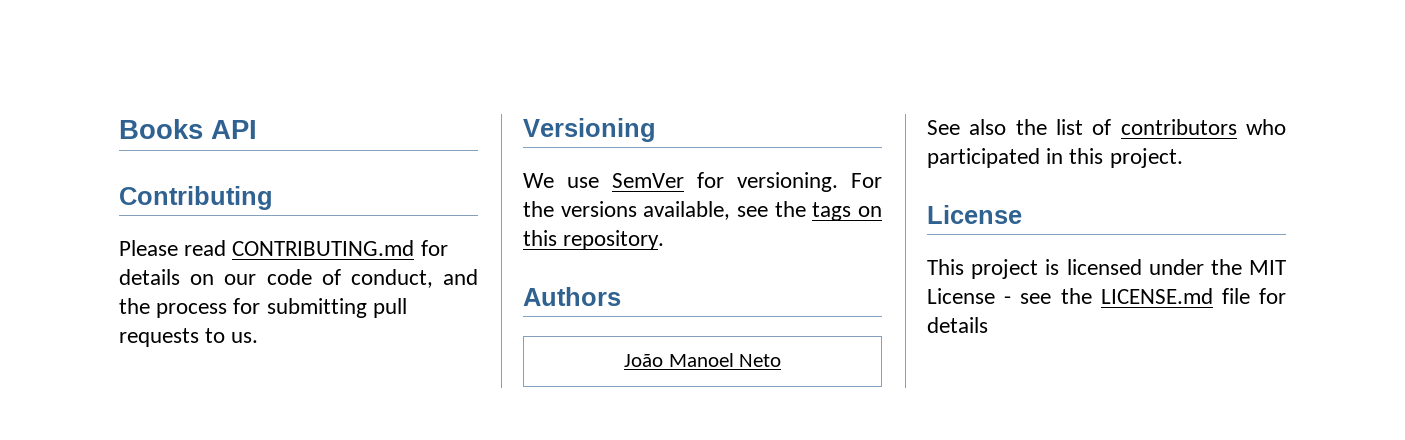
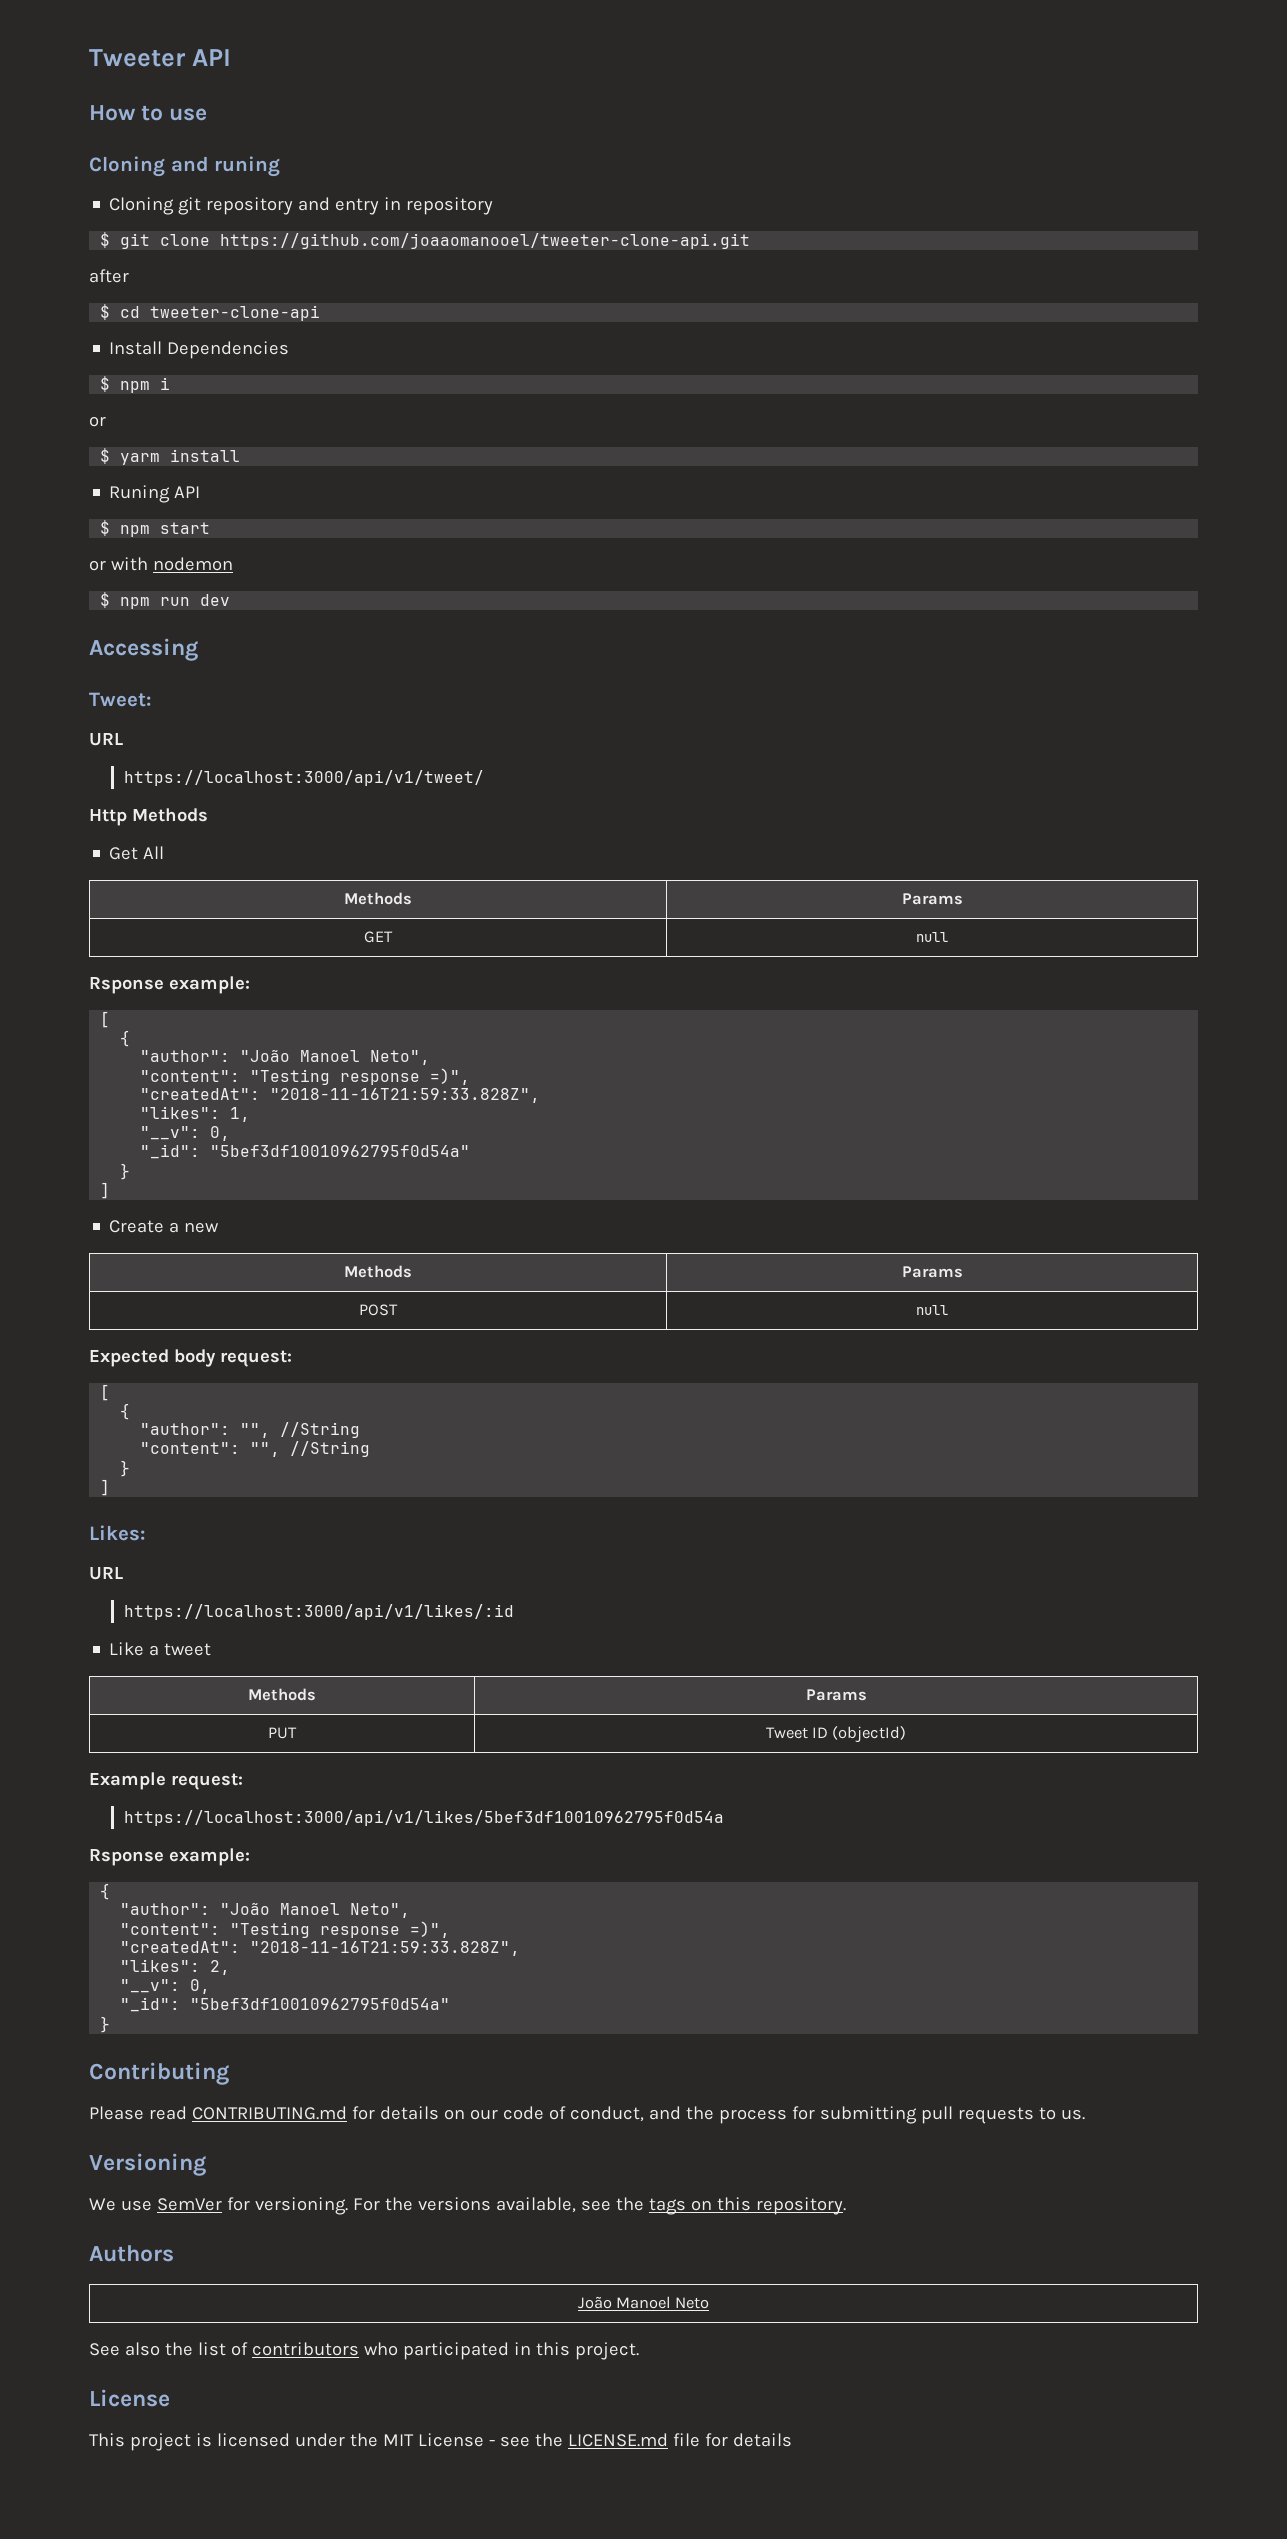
- Books API
+ Tweeter API
+ How to use
+ Cloning and runing
+ Cloning git repository and entry in repository
+ $ git clone https://github.com/joaaomanooel/tweeter-clone-api.git
+ after
+ $ cd tweeter-clone-api
+ Install Dependencies
+ $ npm i
+ or
+ $ yarm install
+ Runing API
+ $ npm start
+ or with nodemon
+ $ npm run dev
+ Accessing
+ Tweet:
+ URL
+ https://localhost:3000/api/v1/tweet/
+ Http Methods
+ Get All
+ Methods | Params
+ GET | null
+ Rsponse example:
+ [
+ {
+ "author": "João Manoel Neto",
+ "content": "Testing response =)",
+ "createdAt": "2018-11-16T21:59:33.828Z",
+ "likes": 1,
+ "__v": 0,
+ "_id": "5bef3df10010962795f0d54a"
+ }
+ ]
+ Create a new
+ Methods | Params
+ POST | null
+ Expected body request:
+ [
+ {
+ "author": "", //String
+ "content": "", //String
+ }
+ ]
+ Likes:
+ URL
+ https://localhost:3000/api/v1/likes/:id
+ Like a tweet
+ Methods | Params
+ PUT | Tweet ID (objectId)
+ Example request:
+ https://localhost:3000/api/v1/likes/5bef3df10010962795f0d54a
+ Rsponse example:
+ {
+ "author": "João Manoel Neto",
+ "content": "Testing response =)",
+ "createdAt": "2018-11-16T21:59:33.828Z",
+ "likes": 2,
+ "__v": 0,
+ "_id": "5bef3df10010962795f0d54a"
+ }

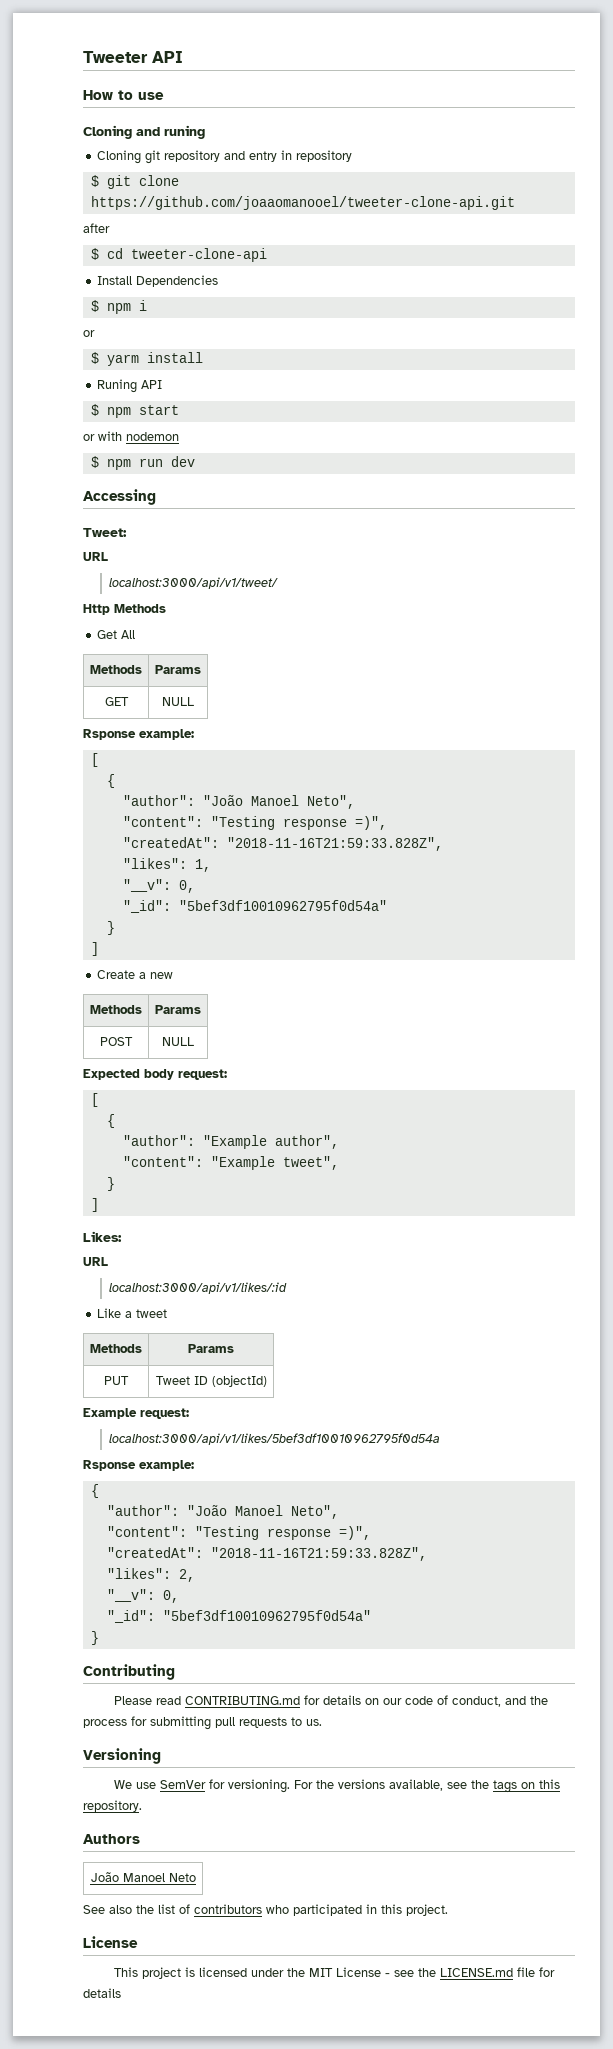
- https://localhost:3000/api/v1/tweet/
+ localhost:3000/api/v1/tweet/
- GET | null
+ GET | NULL
- POST | null
+ POST | NULL
- "author": "", //String
- "content": "", //String
+ "author": "Example author",
+ "content": "Example tweet",
- https://localhost:3000/api/v1/likes/:id
+ localhost:3000/api/v1/likes/:id
- https://localhost:3000/api/v1/likes/5bef3df10010962795f0d54a
+ localhost:3000/api/v1/likes/5bef3df10010962795f0d54a

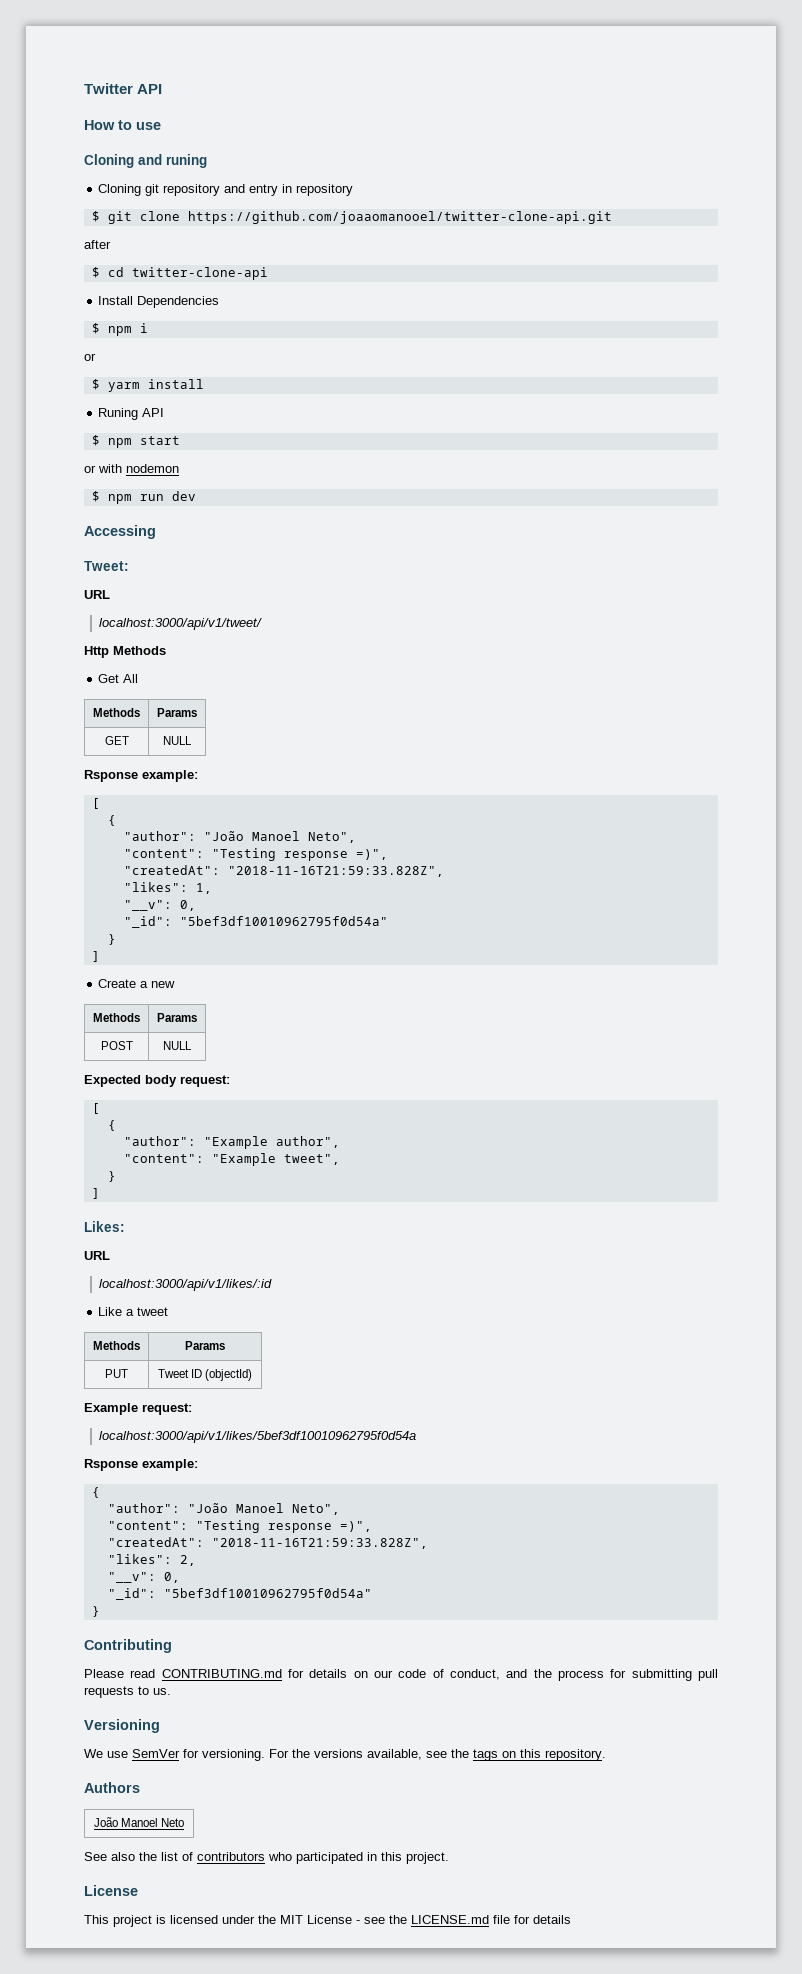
- Tweeter API
+ Twitter API
- $ git clone https://github.com/joaaomanooel/tweeter-clone-api.git
+ $ git clone https://github.com/joaaomanooel/twitter-clone-api.git
- $ cd tweeter-clone-api
+ $ cd twitter-clone-api

